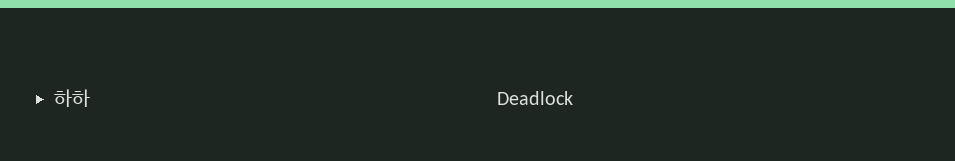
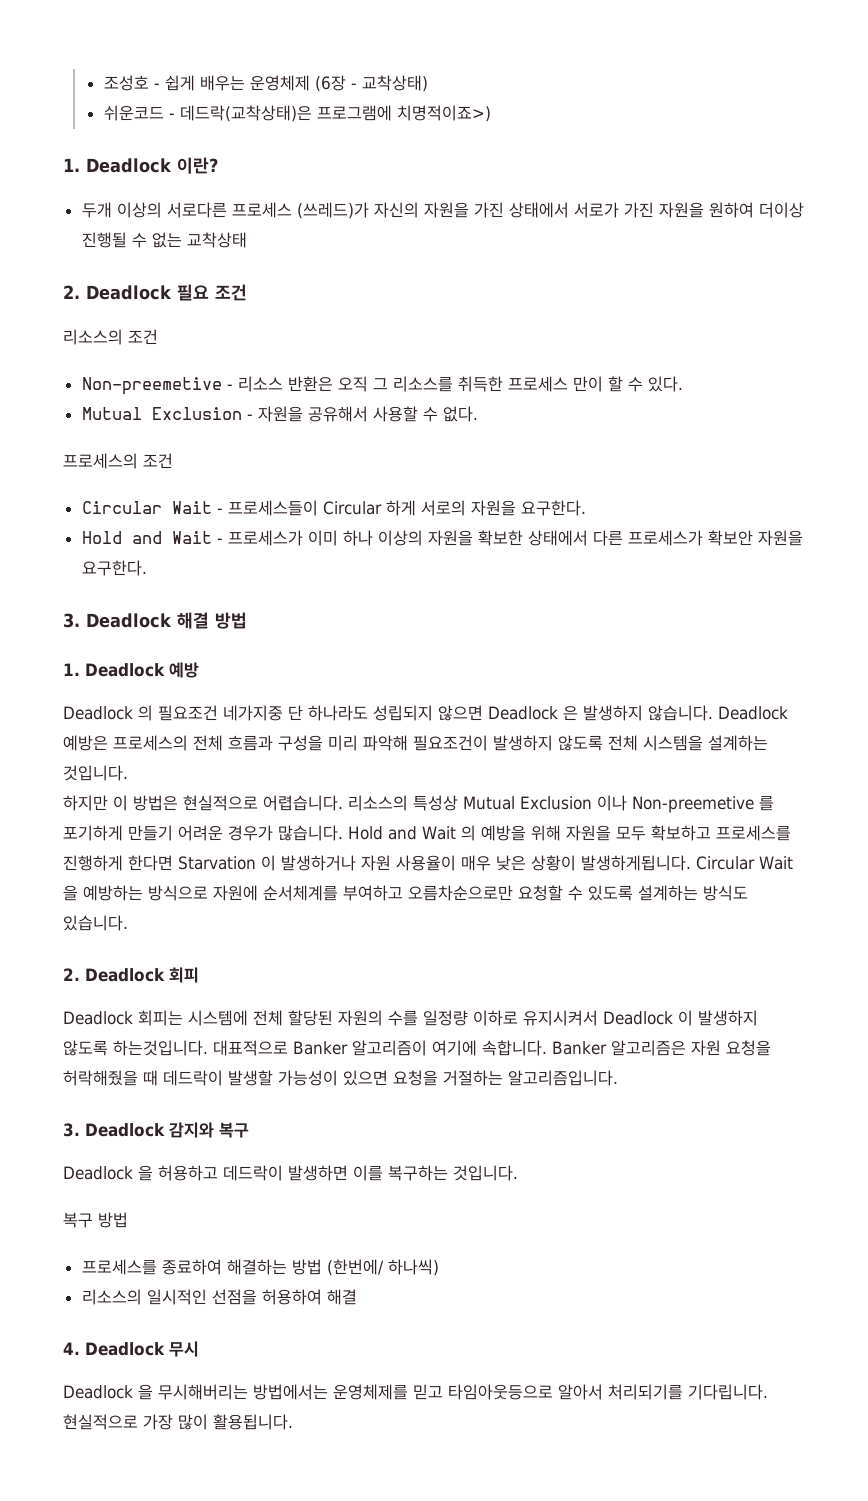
- 하하
- Deadlock
+ 조성호 - 쉽게 배우는 운영체제 (6장 - 교착상태)
+ 쉬운코드 - 데드락(교착상태)은 프로그램에 치명적이죠>)
+ 1. Deadlock 이란?
+ 두개 이상의 서로다른 프로세스 (쓰레드)가 자신의 자원을 가진 상태에서 서로가 가진 자원을 원하여 더이상 진행될 수 없는 교착상태
+ 2. Deadlock 필요 조건
+ 리소스의 조건
+ Non-preemetive - 리소스 반환은 오직 그 리소스를 취득한 프로세스 만이 할 수 있다.
+ Mutual Exclusion - 자원을 공유해서 사용할 수 없다.
+ 프로세스의 조건
+ Circular Wait - 프로세스들이 Circular 하게 서로의 자원을 요구한다.
+ Hold and Wait - 프로세스가 이미 하나 이상의 자원을 확보한 상태에서 다른 프로세스가 확보안 자원을 요구한다.
+ 3. Deadlock 해결 방법
+ 1. Deadlock 예방
+ Deadlock 의 필요조건 네가지중 단 하나라도 성립되지 않으면 Deadlock 은 발생하지 않습니다. Deadlock 예방은 프로세스의 전체 흐름과 구성을 미리 파악해 필요조건이 발생하지 않도록 전체 시스템을 설계하는 것입니다.
+ 하지만 이 방법은 현실적으로 어렵습니다. 리소스의 특성상 Mutual Exclusion 이나 Non-preemetive 를 포기하게 만들기 어려운 경우가 많습니다. Hold and Wait 의 예방을 위해 자원을 모두 확보하고 프로세스를 진행하게 한다면 Starvation 이 발생하거나 자원 사용율이 매우 낮은 상황이 발생하게됩니다. Circular Wait 을 예방하는 방식으로 자원에 순서체계를 부여하고 오름차순으로만 요청할 수 있도록 설계하는 방식도 있습니다.
+ 2. Deadlock 회피
+ Deadlock 회피는 시스템에 전체 할당된 자원의 수를 일정량 이하로 유지시켜서 Deadlock 이 발생하지 않도록 하는것입니다. 대표적으로 Banker 알고리즘이 여기에 속합니다. Banker 알고리즘은 자원 요청을 허락해줬을 때 데드락이 발생할 가능성이 있으면 요청을 거절하는 알고리즘입니다.
+ 3. Deadlock 감지와 복구
+ Deadlock 을 허용하고 데드락이 발생하면 이를 복구하는 것입니다.
+ 복구 방법
+ 프로세스를 종료하여 해결하는 방법 (한번에/ 하나씩)
+ 리소스의 일시적인 선점을 허용하여 해결
+ 4. Deadlock 무시
+ Deadlock 을 무시해버리는 방법에서는 운영체제를 믿고 타임아웃등으로 알아서 처리되기를 기다립니다. 현실적으로 가장 많이 활용됩니다.

